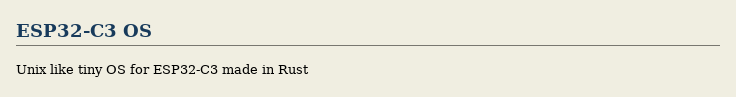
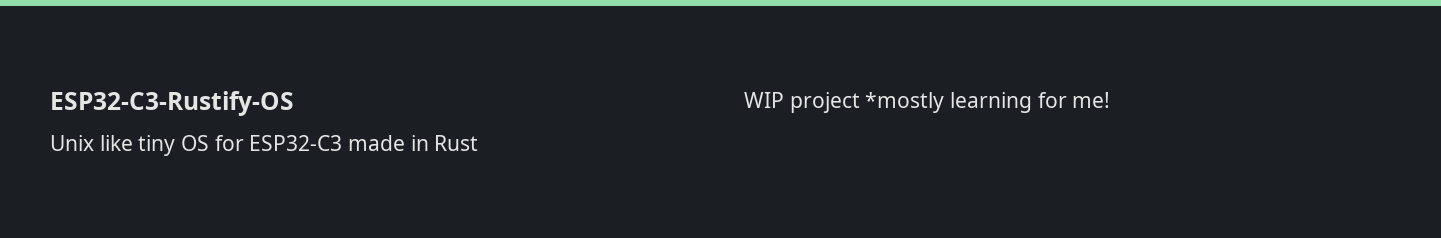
- ESP32-C3 OS
+ ESP32-C3-Rustify-OS
+ WIP project *mostly learning for me!

